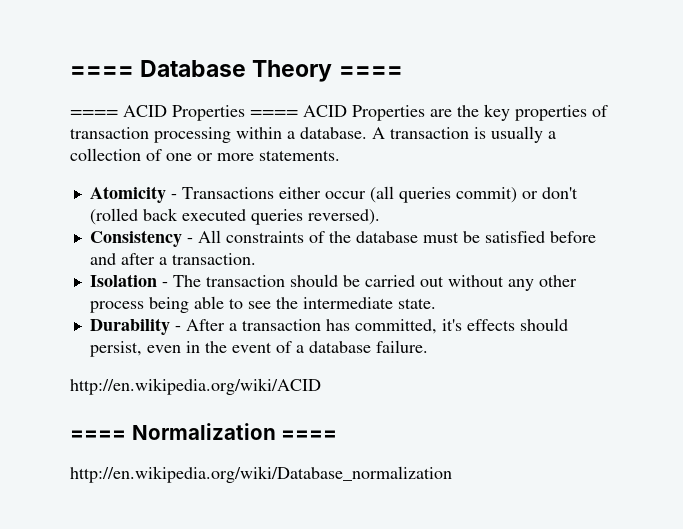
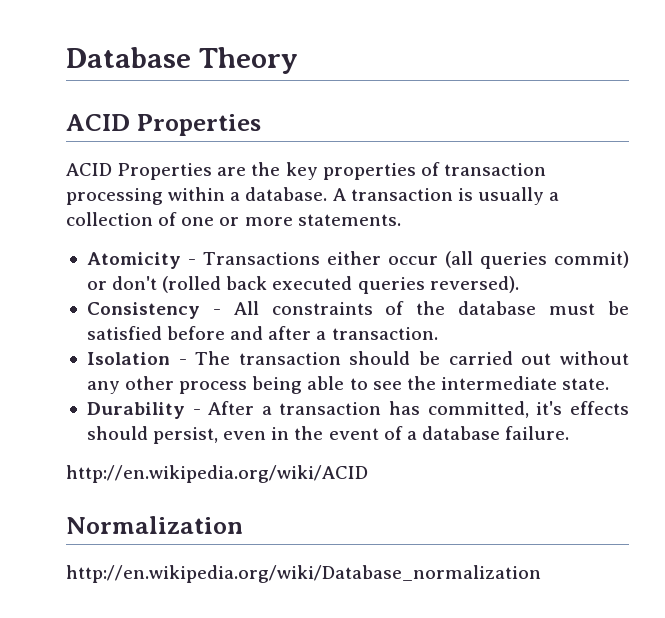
- ==== Database Theory ====
- ==== ACID Properties ==== ACID Properties are the key properties of transaction processing within a database.
+ Database Theory
+ ACID Properties
+ ACID Properties are the key properties of transaction processing within a database.
- ==== Normalization ====
+ Normalization

